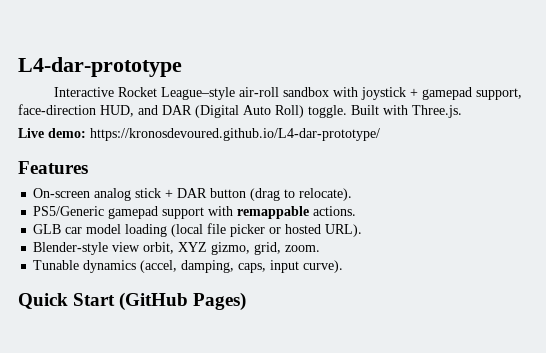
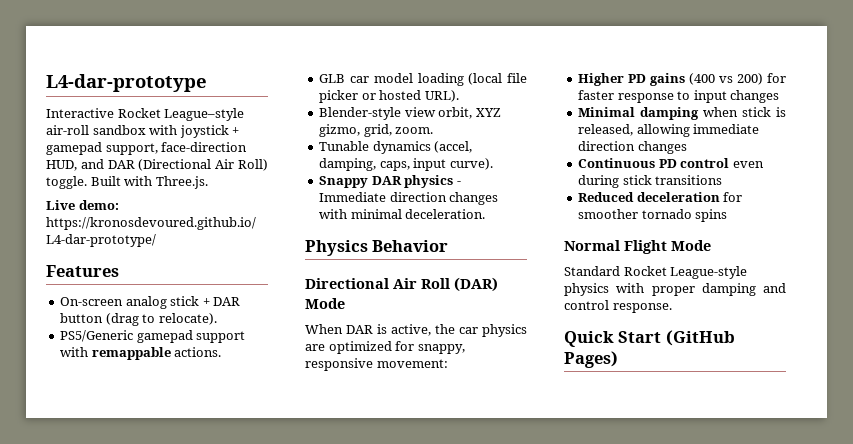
- Interactive Rocket League–style air-roll sandbox with joystick + gamepad support, face-direction HUD, and DAR (Digital Auto Roll) toggle.
+ Interactive Rocket League–style air-roll sandbox with joystick + gamepad support, face-direction HUD, and DAR (Directional Air Roll) toggle.
+ Snappy DAR physics - Immediate direction changes with minimal deceleration.
+ Physics Behavior
+ Directional Air Roll (DAR) Mode
+ When DAR is active, the car physics are optimized for snappy, responsive movement:
+ Higher PD gains (400 vs 200) for faster response to input changes
+ Minimal damping when stick is released, allowing immediate direction changes
+ Continuous PD control even during stick transitions
+ Reduced deceleration for smoother tornado spins
+ Normal Flight Mode
+ Standard Rocket League-style physics with proper damping and control response.

